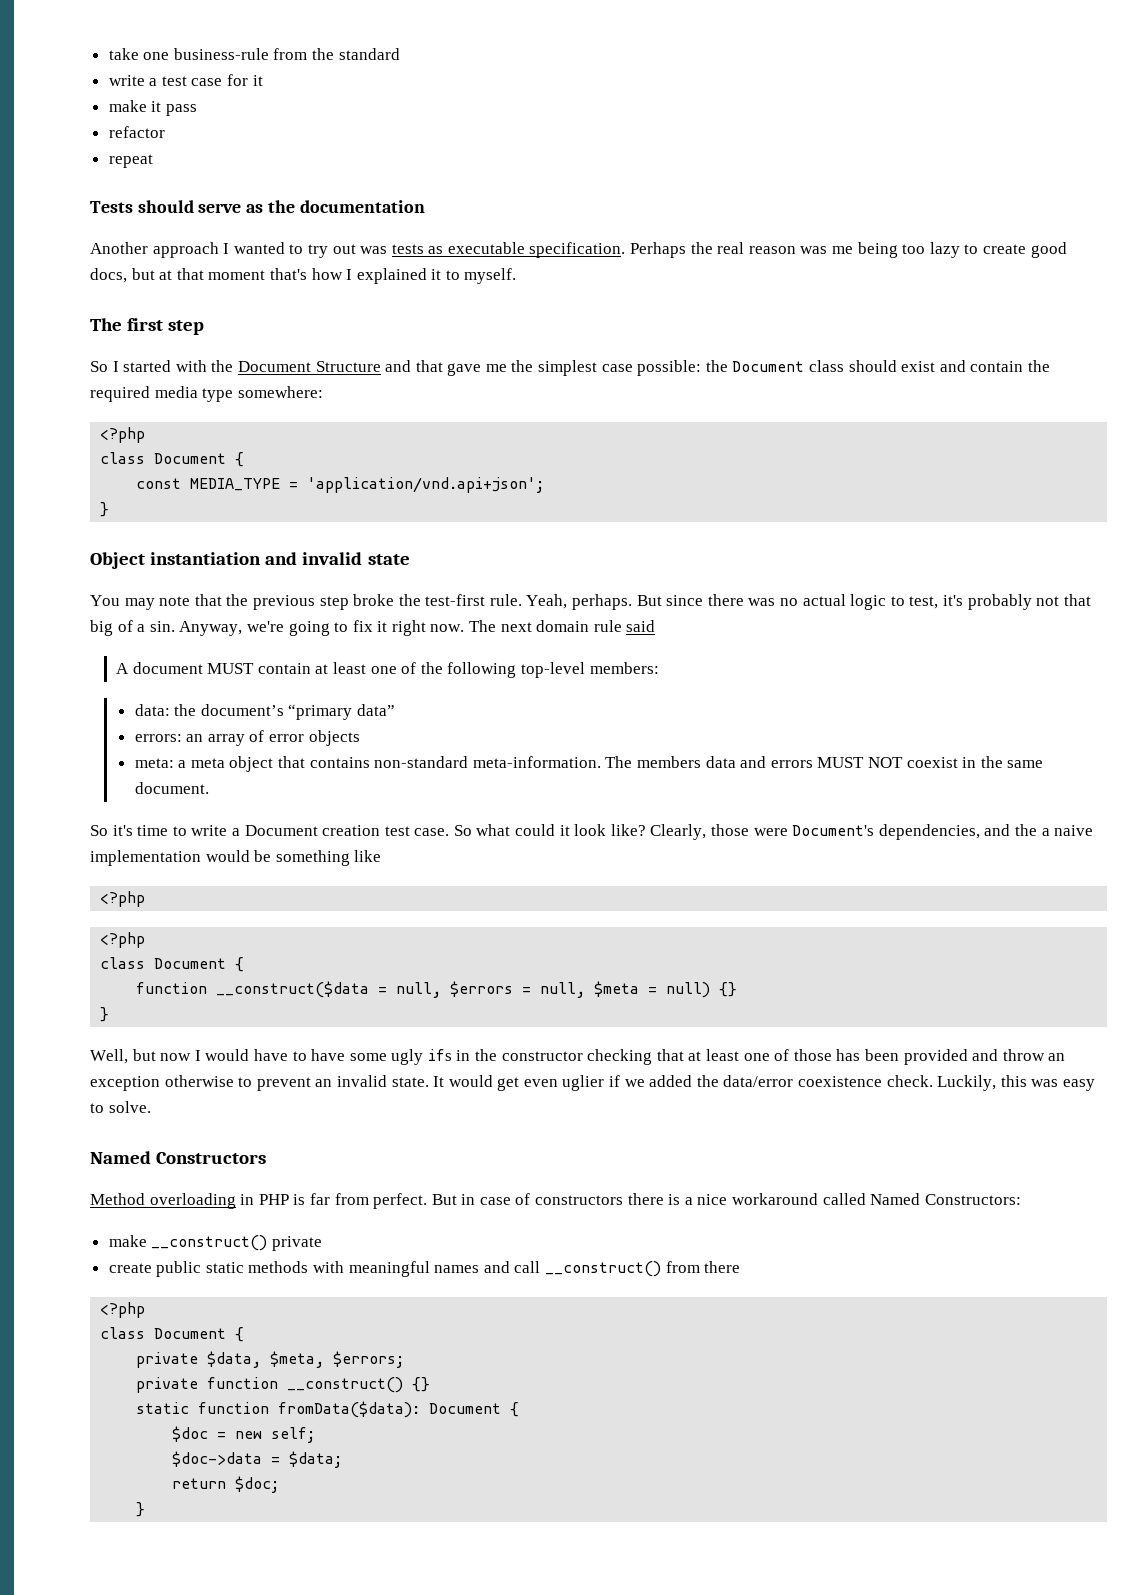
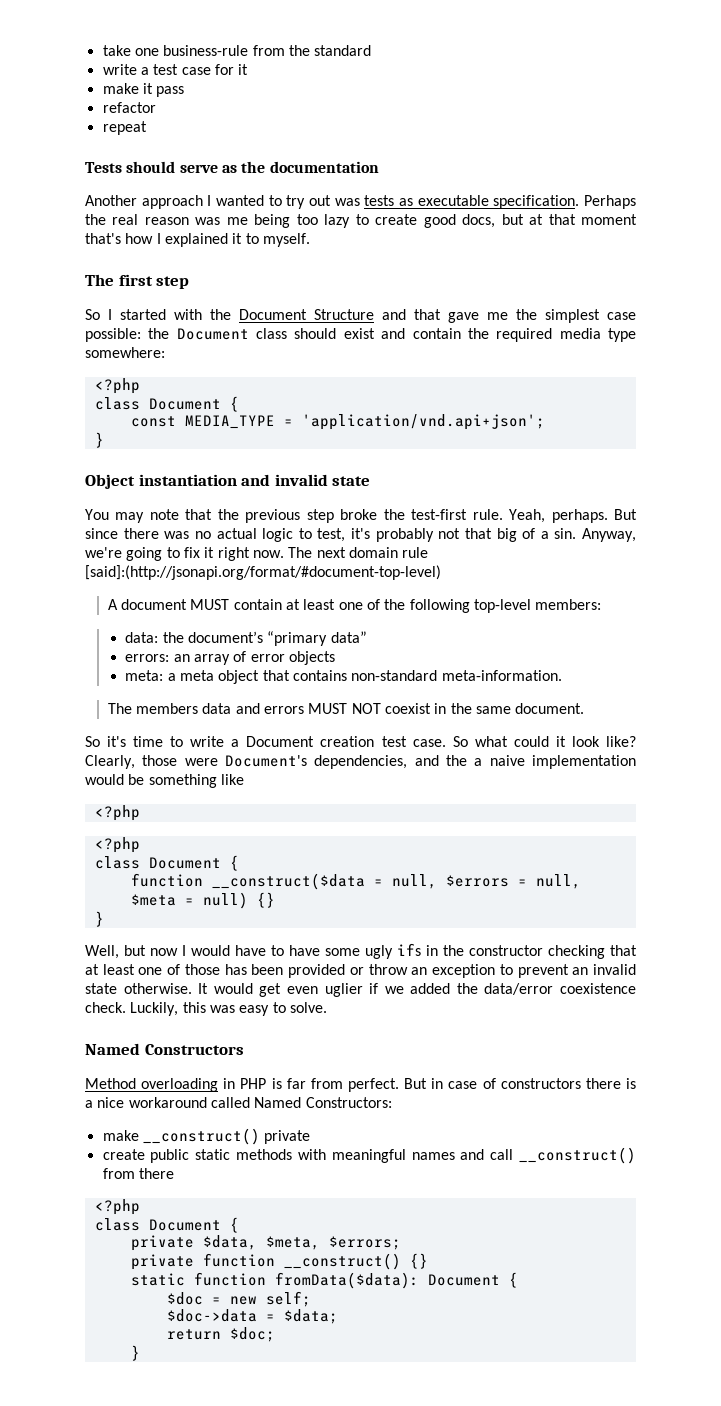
- The next domain rule said
+ The next domain rule [said]:(http://jsonapi.org/format/#document-top-level)
- meta: a meta object that contains non-standard meta-information. The members data and errors MUST NOT coexist in the same document.
+ meta: a meta object that contains non-standard meta-information.
+ The members data and errors MUST NOT coexist in the same document.
- Well, but now I would have to have some ugly ifs in the constructor checking that at least one of those has been provided and throw an exception otherwise to prevent an invalid state.
+ Well, but now I would have to have some ugly ifs in the constructor checking that at least one of those has been provided or throw an exception to prevent an invalid state otherwise.

